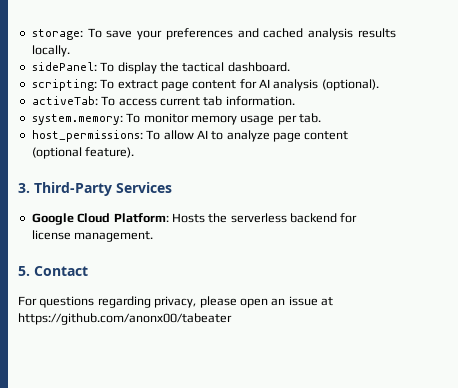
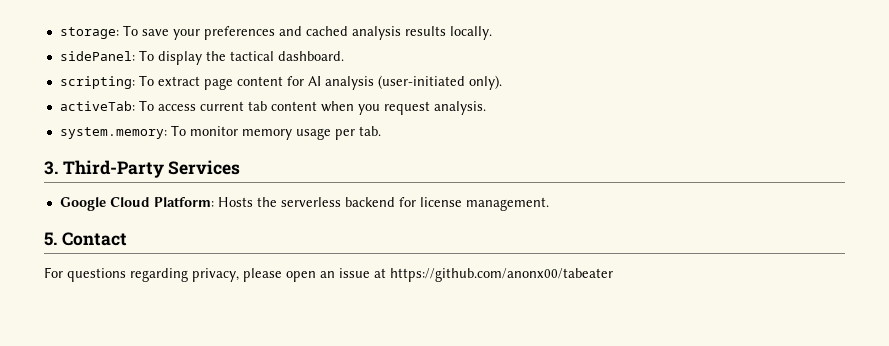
- scripting: To extract page content for AI analysis (optional).
+ scripting: To extract page content for AI analysis (user-initiated only).
- activeTab: To access current tab information.
+ activeTab: To access current tab content when you request analysis.
- host_permissions: To allow AI to analyze page content (optional feature).

